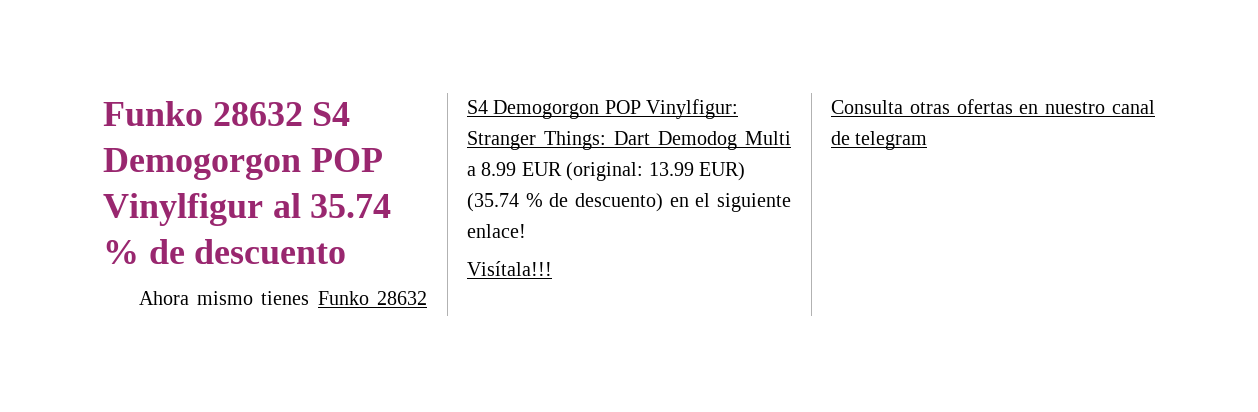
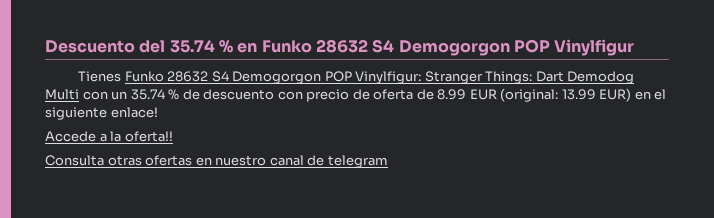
- Funko 28632 S4 Demogorgon POP Vinylfigur al 35.74 % de descuento
- Ahora mismo tienes Funko 28632 S4 Demogorgon POP Vinylfigur: Stranger Things: Dart Demodog Multi a 8.99 EUR (original: 13.99 EUR) (35.74 % de descuento) en el siguiente enlace!
+ Descuento del 35.74 % en Funko 28632 S4 Demogorgon POP Vinylfigur
+ Tienes Funko 28632 S4 Demogorgon POP Vinylfigur: Stranger Things: Dart Demodog Multi con un 35.74 % de descuento con precio de oferta de 8.99 EUR (original: 13.99 EUR) en el siguiente enlace!
- Visítala!!!
+ Accede a la oferta!!

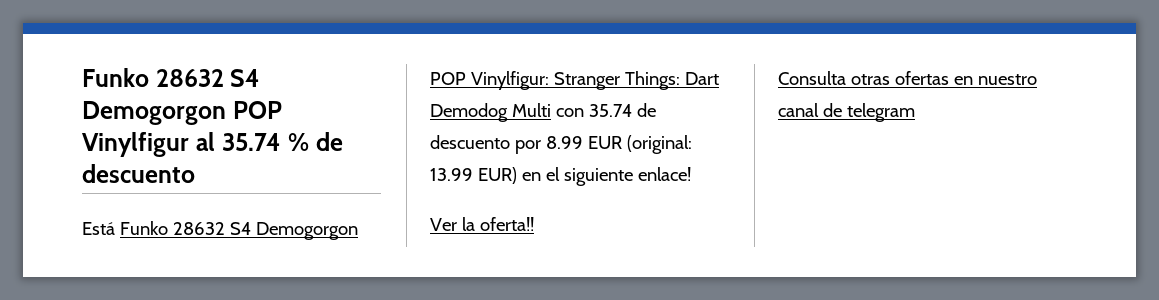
- Descuento del 35.74 % en Funko 28632 S4 Demogorgon POP Vinylfigur
- Tienes Funko 28632 S4 Demogorgon POP Vinylfigur: Stranger Things: Dart Demodog Multi con un 35.74 % de descuento con precio de oferta de 8.99 EUR (original: 13.99 EUR) en el siguiente enlace!
+ Funko 28632 S4 Demogorgon POP Vinylfigur al 35.74 % de descuento
+ Está Funko 28632 S4 Demogorgon POP Vinylfigur: Stranger Things: Dart Demodog Multi con 35.74 de descuento por 8.99 EUR (original: 13.99 EUR) en el siguiente enlace!
- Accede a la oferta!!
+ Ver la oferta!!

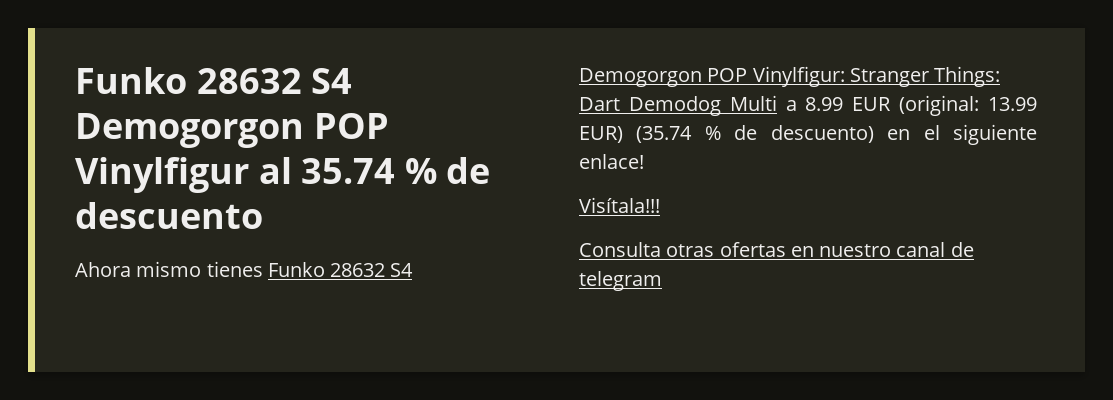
- Está Funko 28632 S4 Demogorgon POP Vinylfigur: Stranger Things: Dart Demodog Multi con 35.74 de descuento por 8.99 EUR (original: 13.99 EUR) en el siguiente enlace!
+ Ahora mismo tienes Funko 28632 S4 Demogorgon POP Vinylfigur: Stranger Things: Dart Demodog Multi a 8.99 EUR (original: 13.99 EUR) (35.74 % de descuento) en el siguiente enlace!
- Ver la oferta!!
+ Visítala!!!

